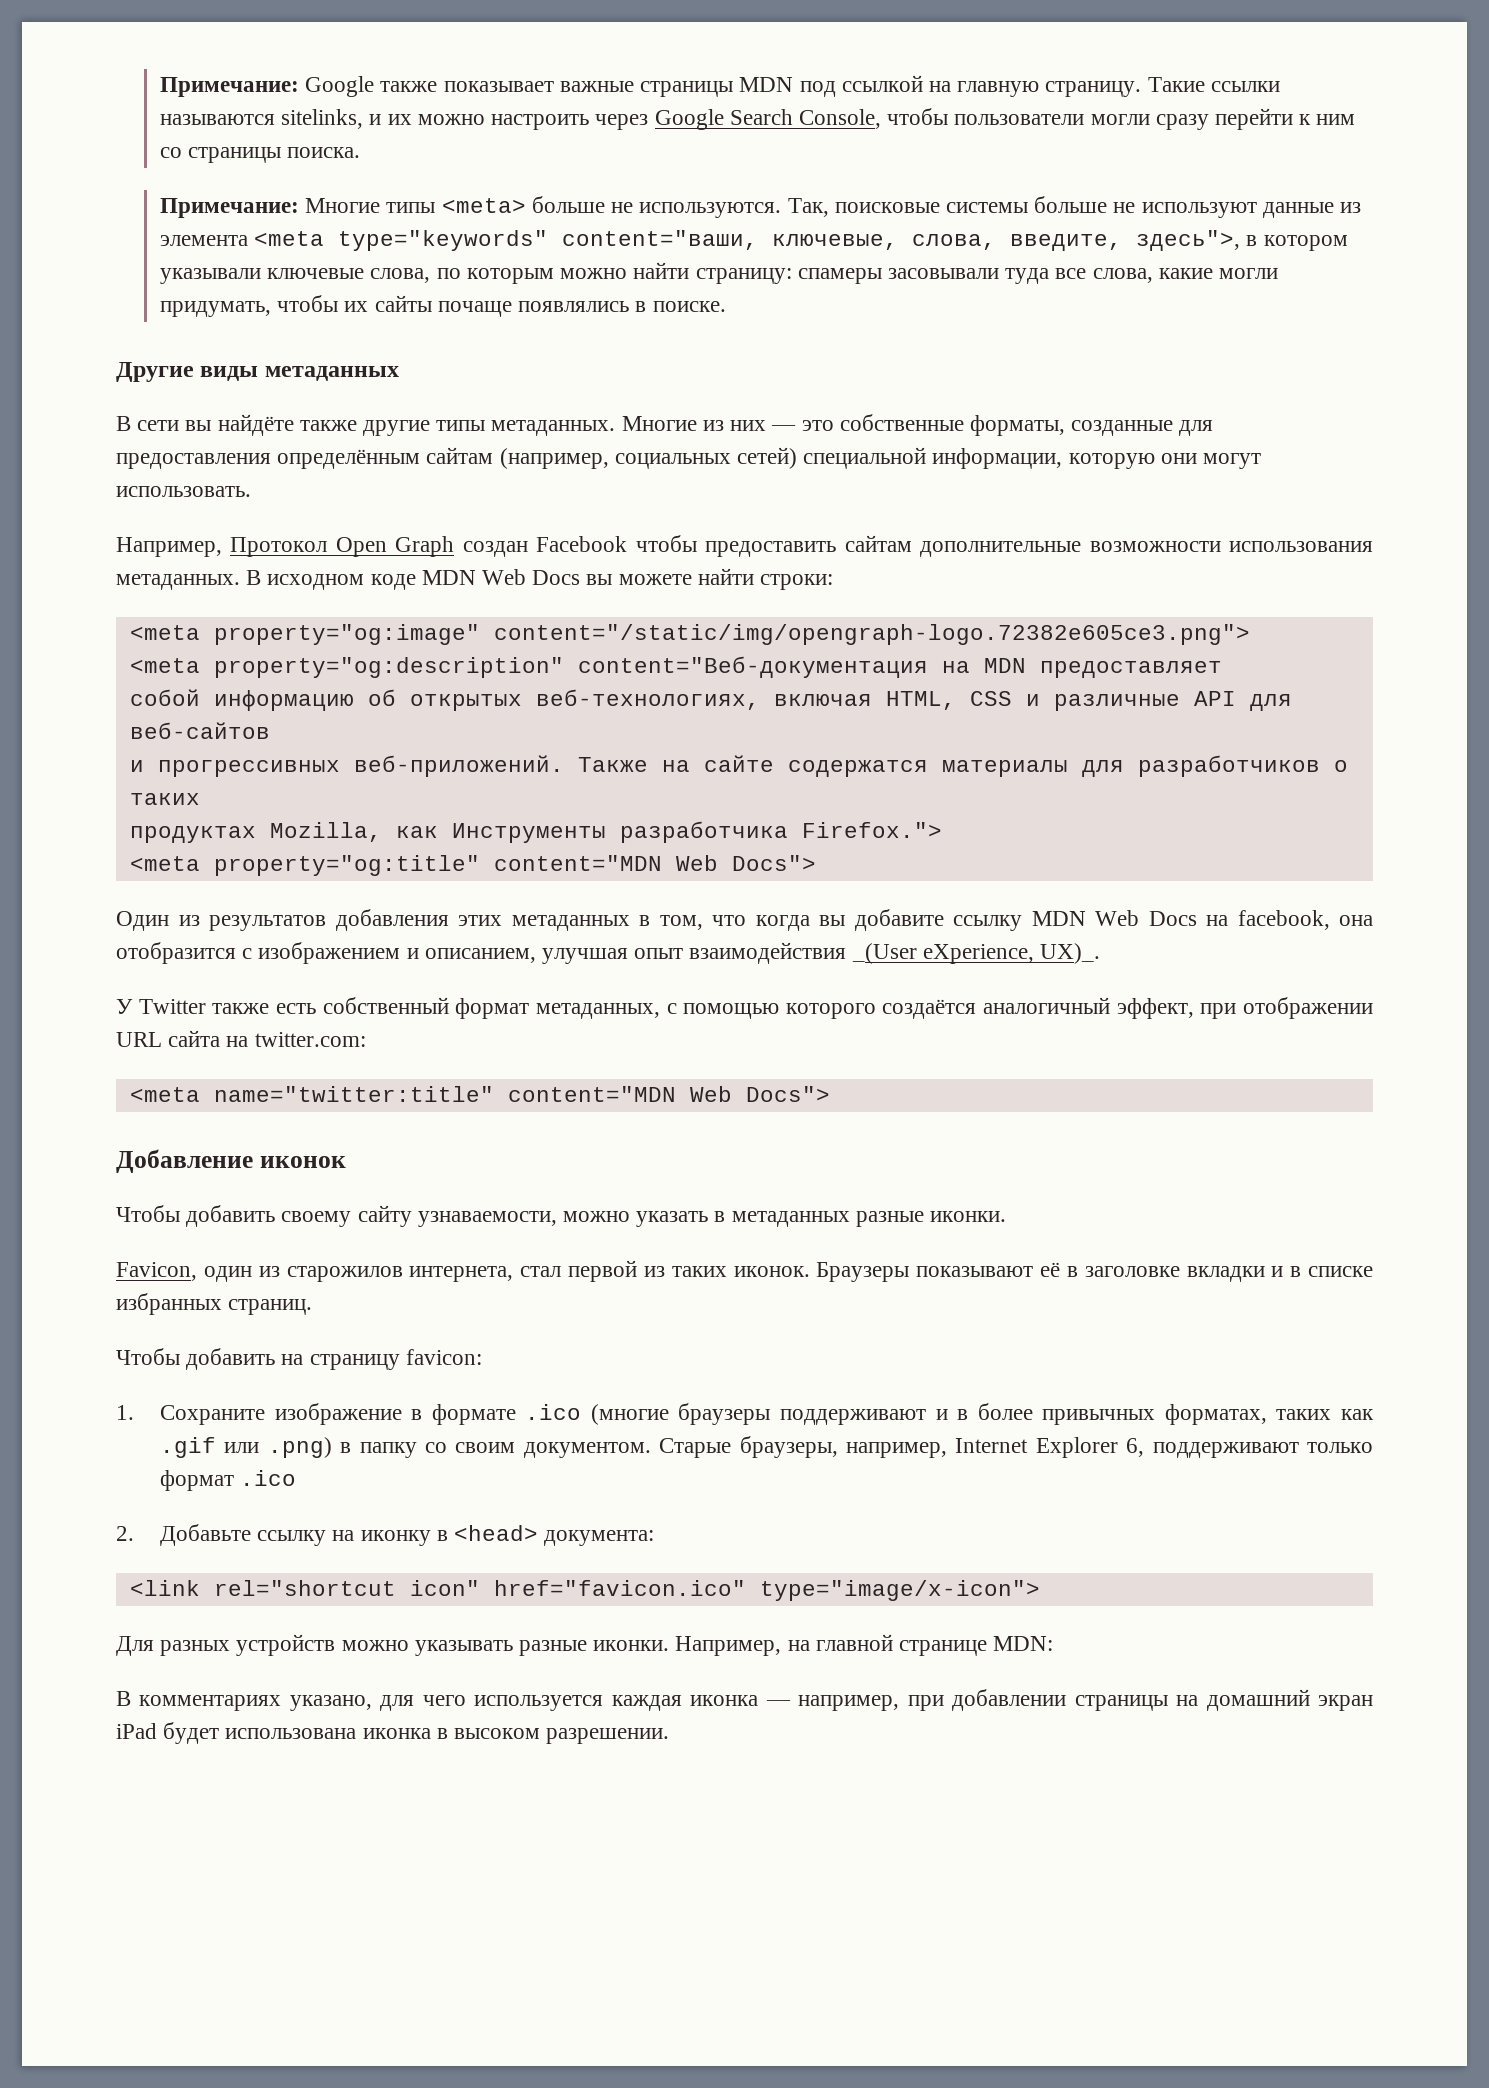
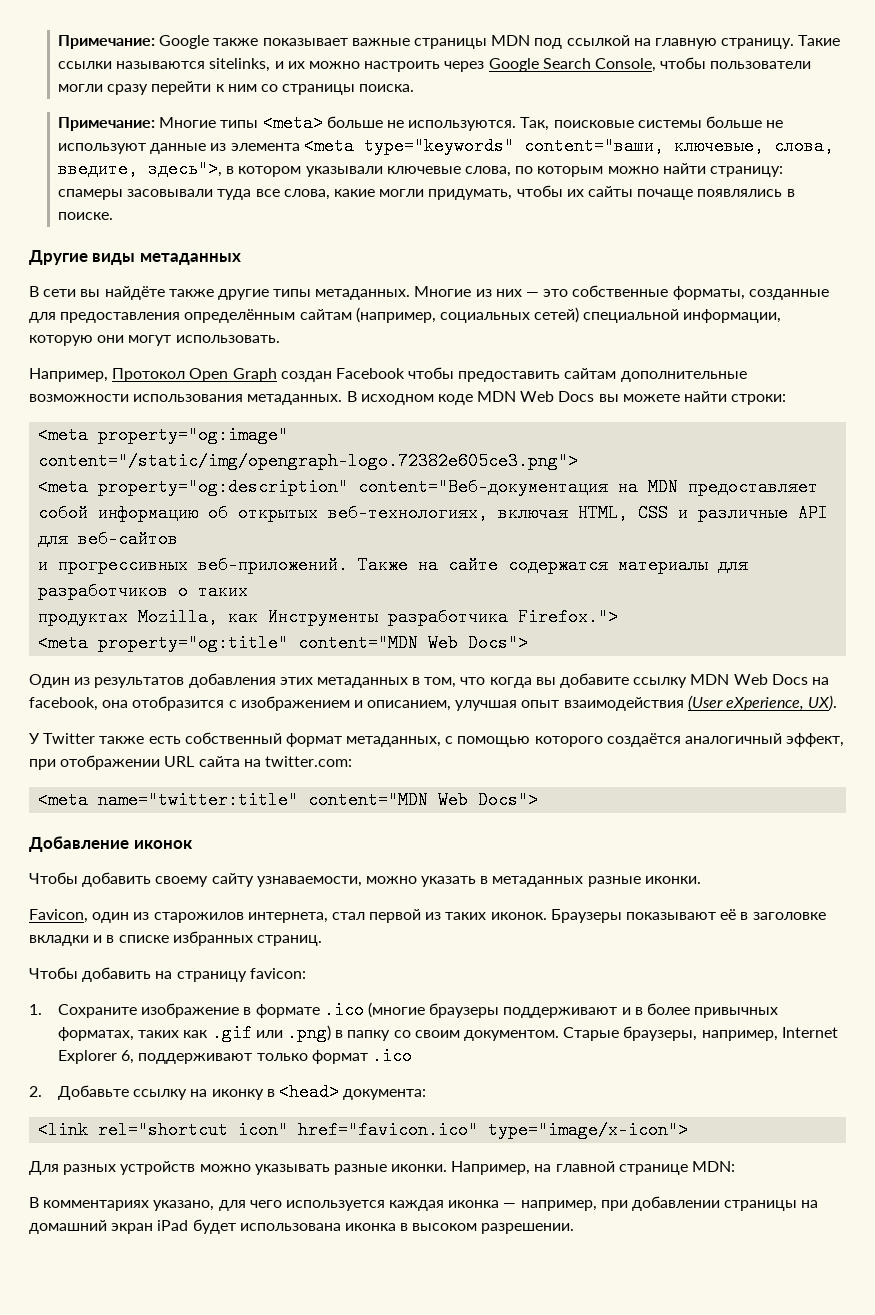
- Один из результатов добавления этих метаданных в том, что когда вы добавите ссылку MDN Web Docs на facebook, она отобразится с изображением и описанием, улучшая опыт взаимодействия _(User eXperience, UX)_.
+ Один из результатов добавления этих метаданных в том, что когда вы добавите ссылку MDN Web Docs на facebook, она отобразится с изображением и описанием, улучшая опыт взаимодействия (User eXperience, UX).

